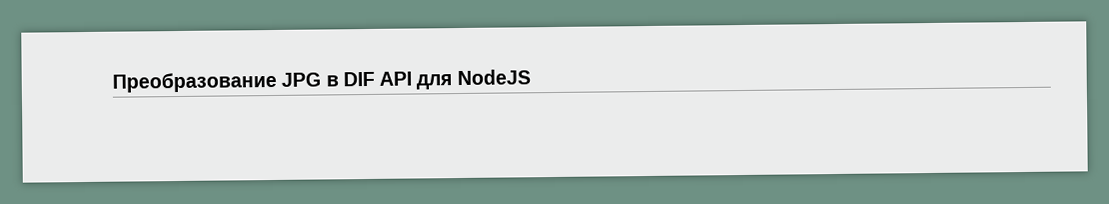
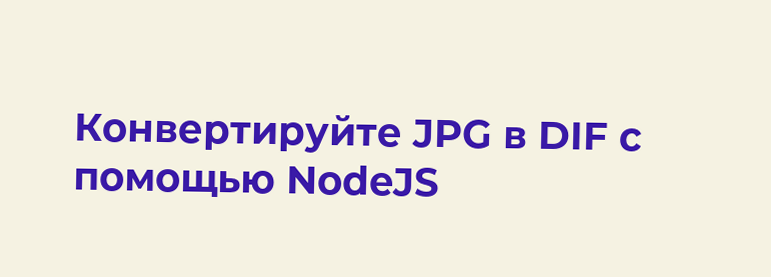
- Преобразование JPG в DIF API для NodeJS
+ Конвертируйте JPG в DIF с помощью NodeJS

